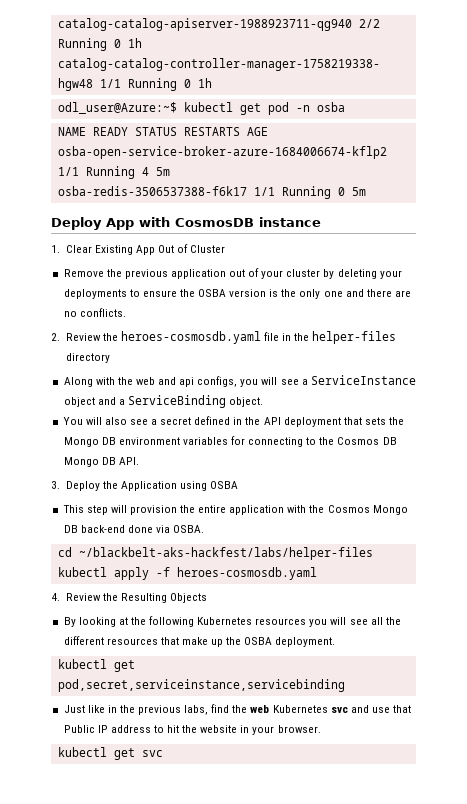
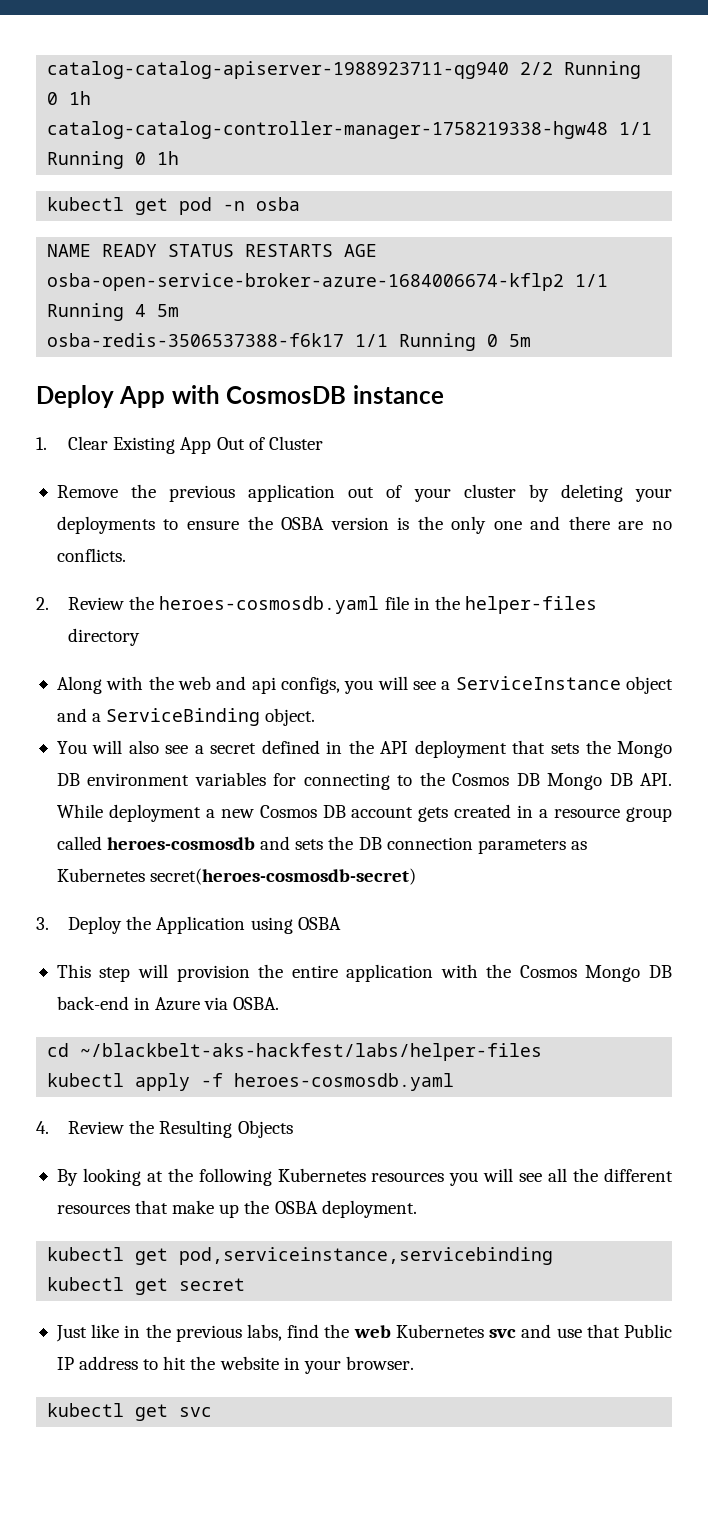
- odl_user@Azure:~$ kubectl get pod -n osba
+ kubectl get pod -n osba
- You will also see a secret defined in the API deployment that sets the Mongo DB environment variables for connecting to the Cosmos DB Mongo DB API.
+ You will also see a secret defined in the API deployment that sets the Mongo DB environment variables for connecting to the Cosmos DB Mongo DB API. While deployment a new Cosmos DB account gets created in a resource group called heroes-cosmosdb and sets the DB connection parameters as Kubernetes secret(heroes-cosmosdb-secret)
- This step will provision the entire application with the Cosmos Mongo DB back-end done via OSBA.
+ This step will provision the entire application with the Cosmos Mongo DB back-end in Azure via OSBA.
- kubectl get pod,secret,serviceinstance,servicebinding
+ kubectl get pod,serviceinstance,servicebinding
+ kubectl get secret

